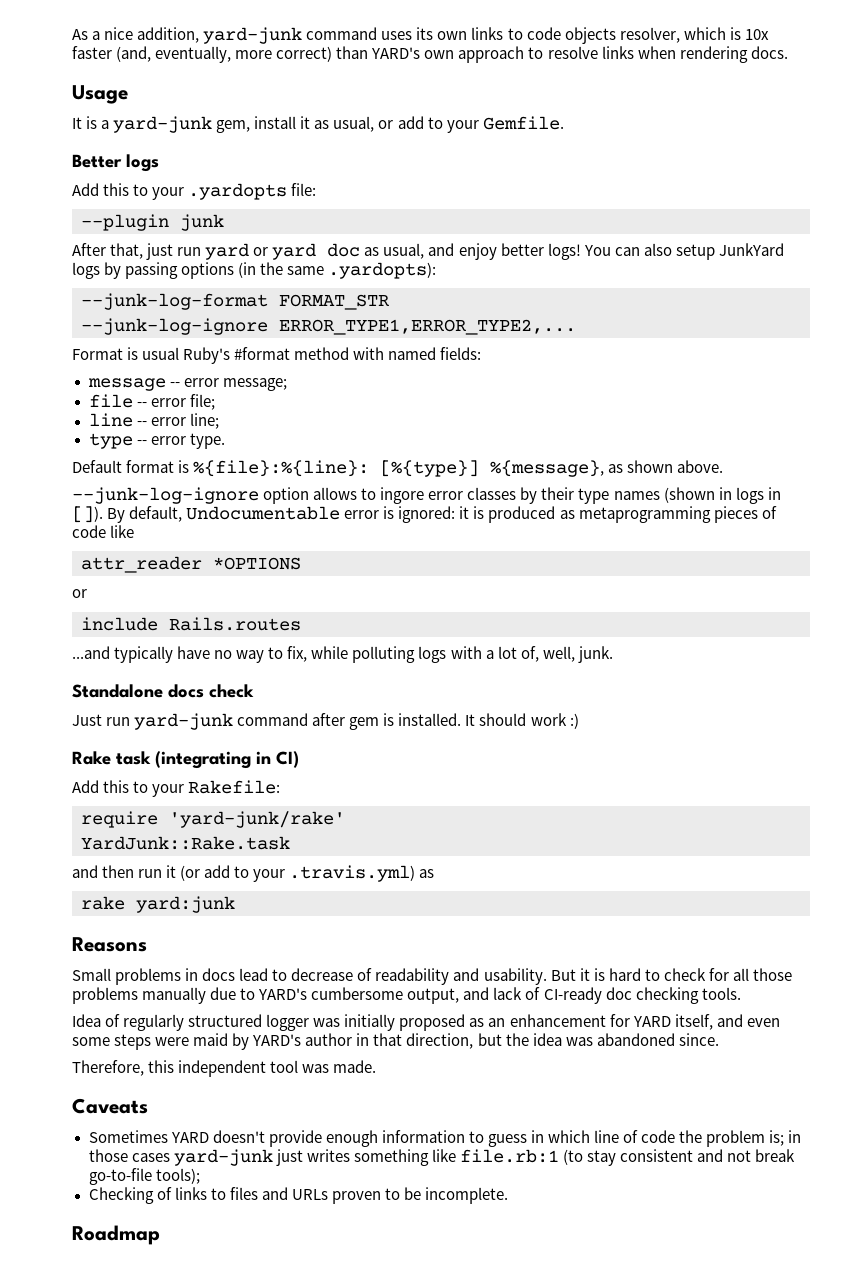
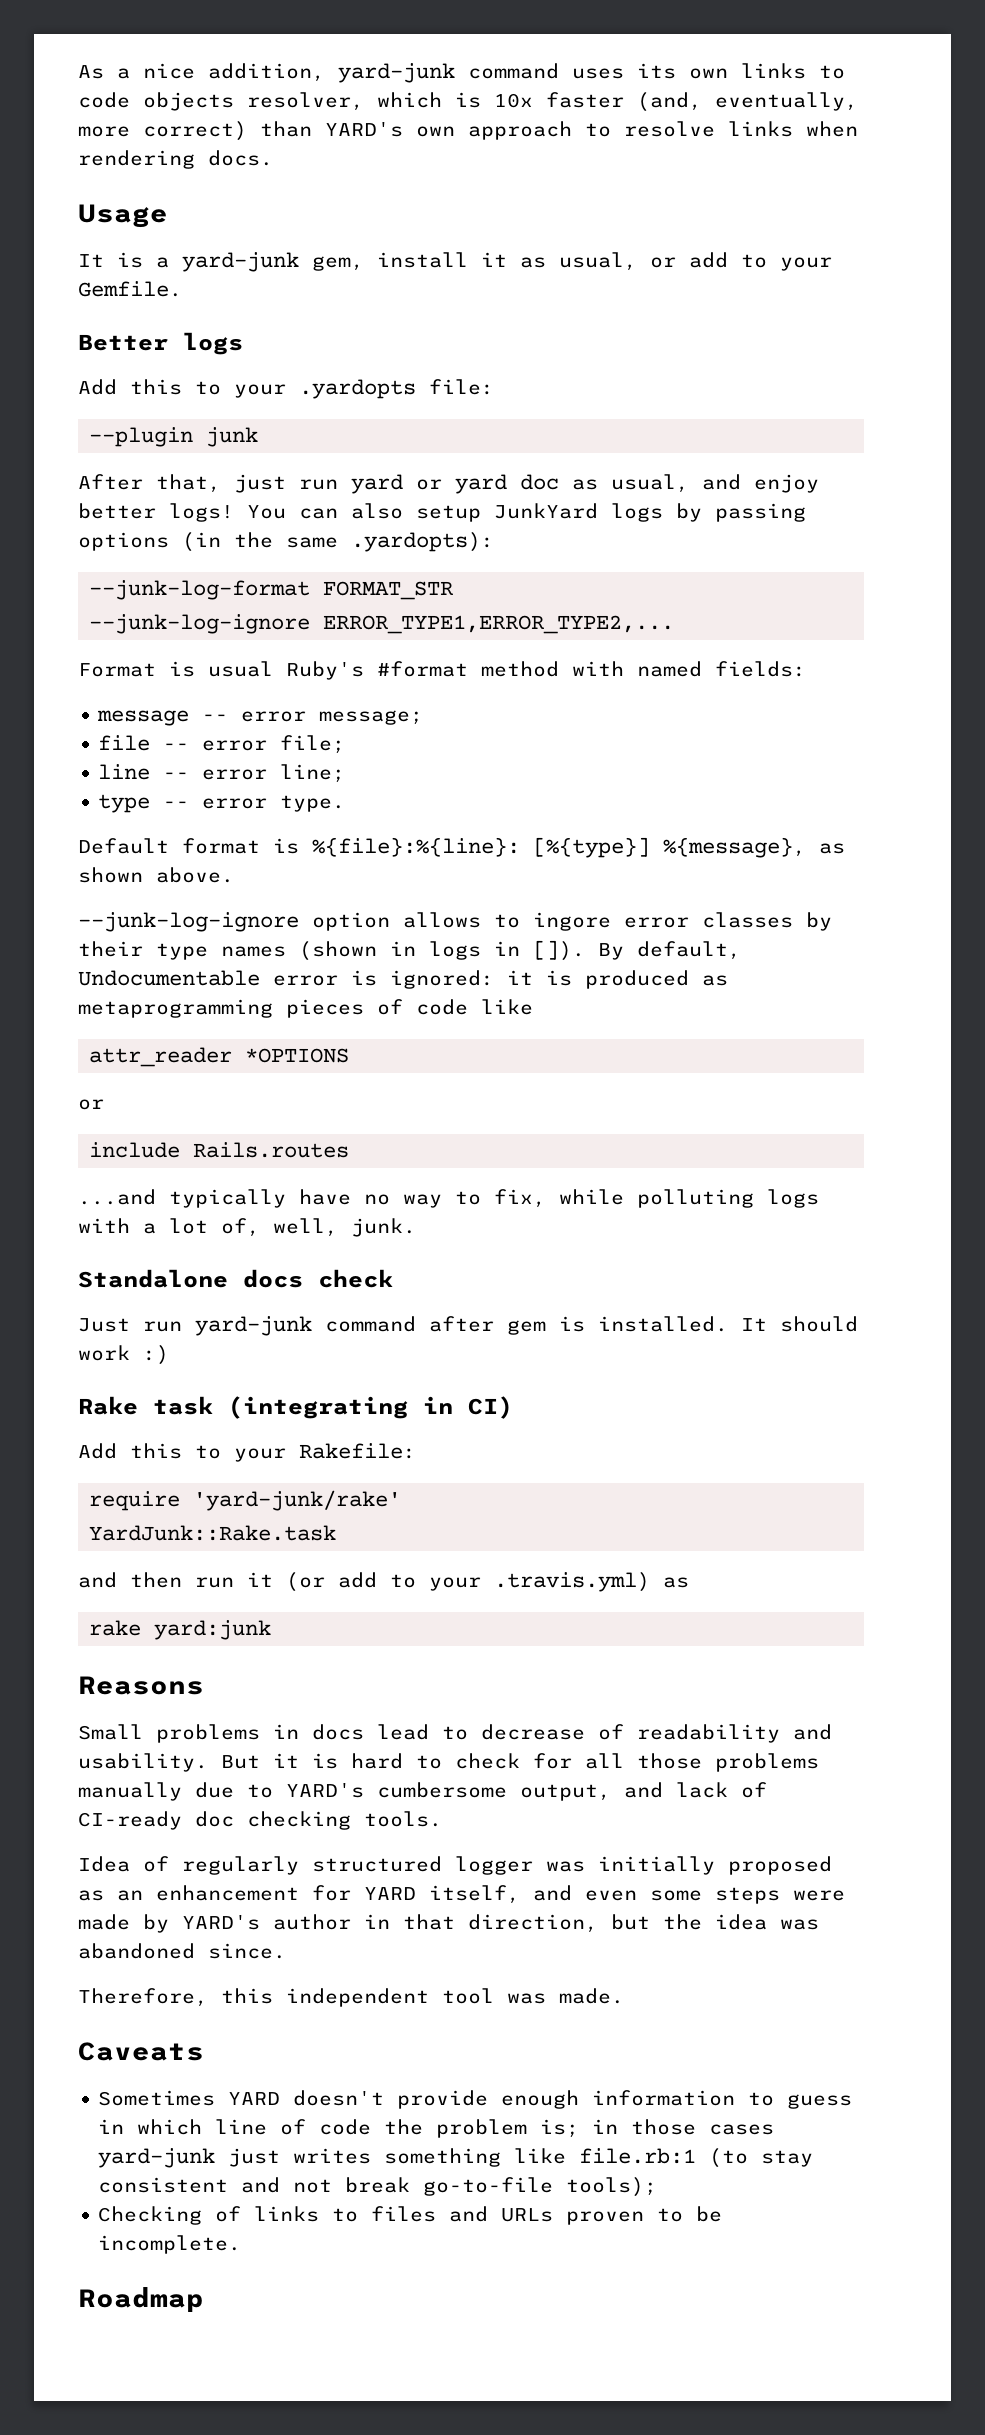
- Idea of regularly structured logger was initially proposed as an enhancement for YARD itself, and even some steps were maid by YARD's author in that direction, but the idea was abandoned since.
+ Idea of regularly structured logger was initially proposed as an enhancement for YARD itself, and even some steps were made by YARD's author in that direction, but the idea was abandoned since.

